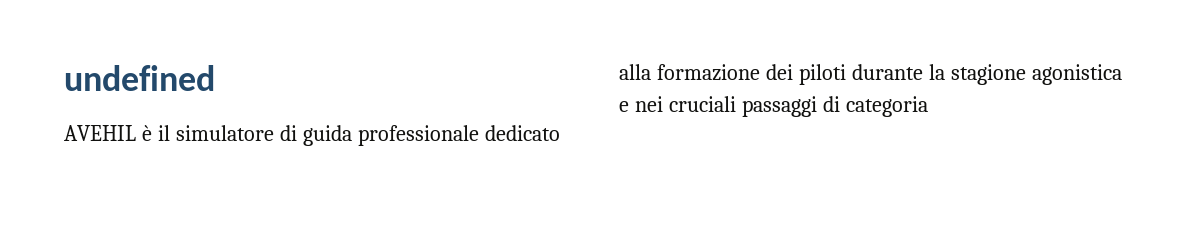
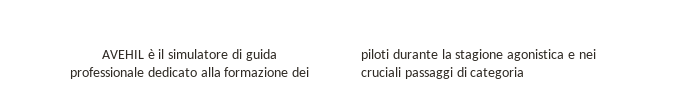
- undefined

